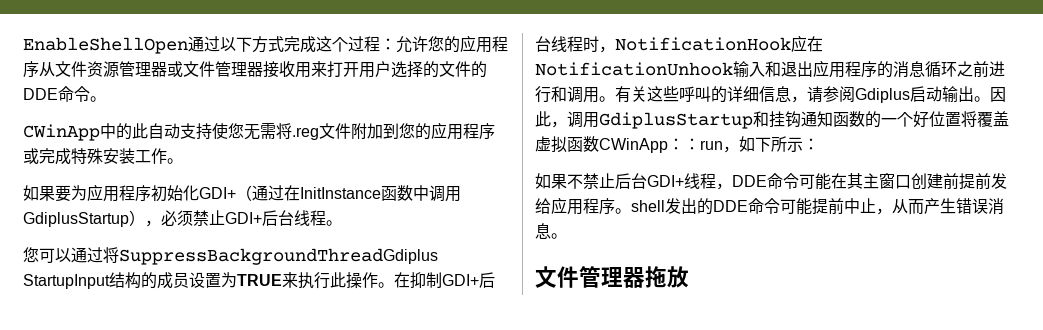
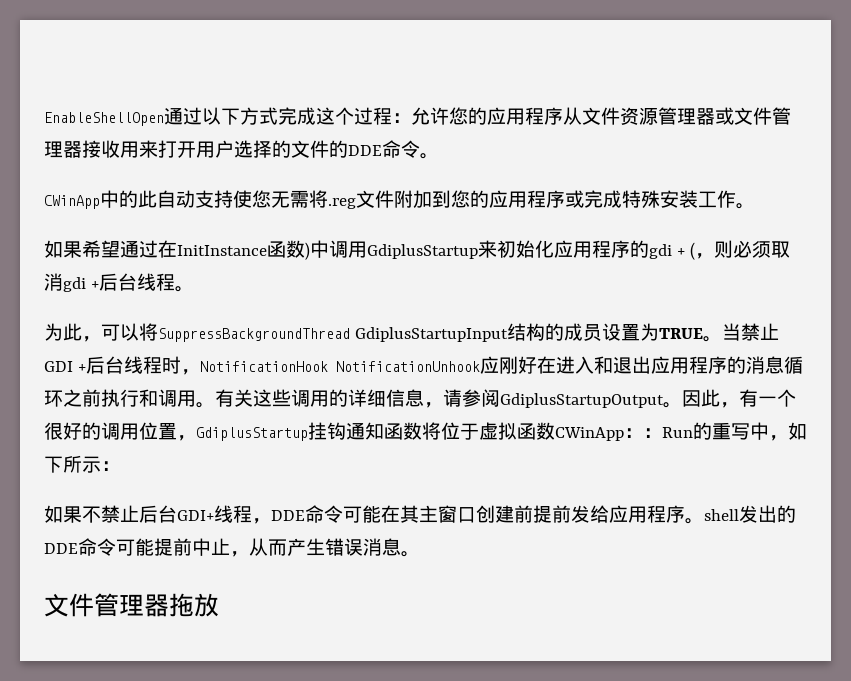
- 如果要为应用程序初始化GDI+（通过在InitInstance函数中调用GdiplusStartup），必须禁止GDI+后台线程。
- 您可以通过将SuppressBackgroundThreadGdiplus StartupInput结构的成员设置为TRUE来执行此操作。在抑制GDI+后台线程时，NotificationHook应在NotificationUnhook输入和退出应用程序的消息循环之前进行和调用。
+ 如果希望通过在InitInstance函数)中调用GdiplusStartup来初始化应用程序的gdi + (，则必须取消gdi +后台线程。
+ 为此，可以将SuppressBackgroundThread GdiplusStartupInput结构的成员设置为TRUE。当禁止GDI +后台线程时，NotificationHook NotificationUnhook应刚好在进入和退出应用程序的消息循环之前执行和调用。
- 有关这些呼叫的详细信息，请参阅Gdiplus启动输出。因此，调用GdiplusStartup和挂钩通知函数的一个好位置将覆盖虚拟函数CWinApp：：run，如下所示：
+ 有关这些调用的详细信息，请参阅GdiplusStartupOutput。因此，有一个很好的调用位置，GdiplusStartup挂钩通知函数将位于虚拟函数CWinApp：：Run的重写中，如下所示：

